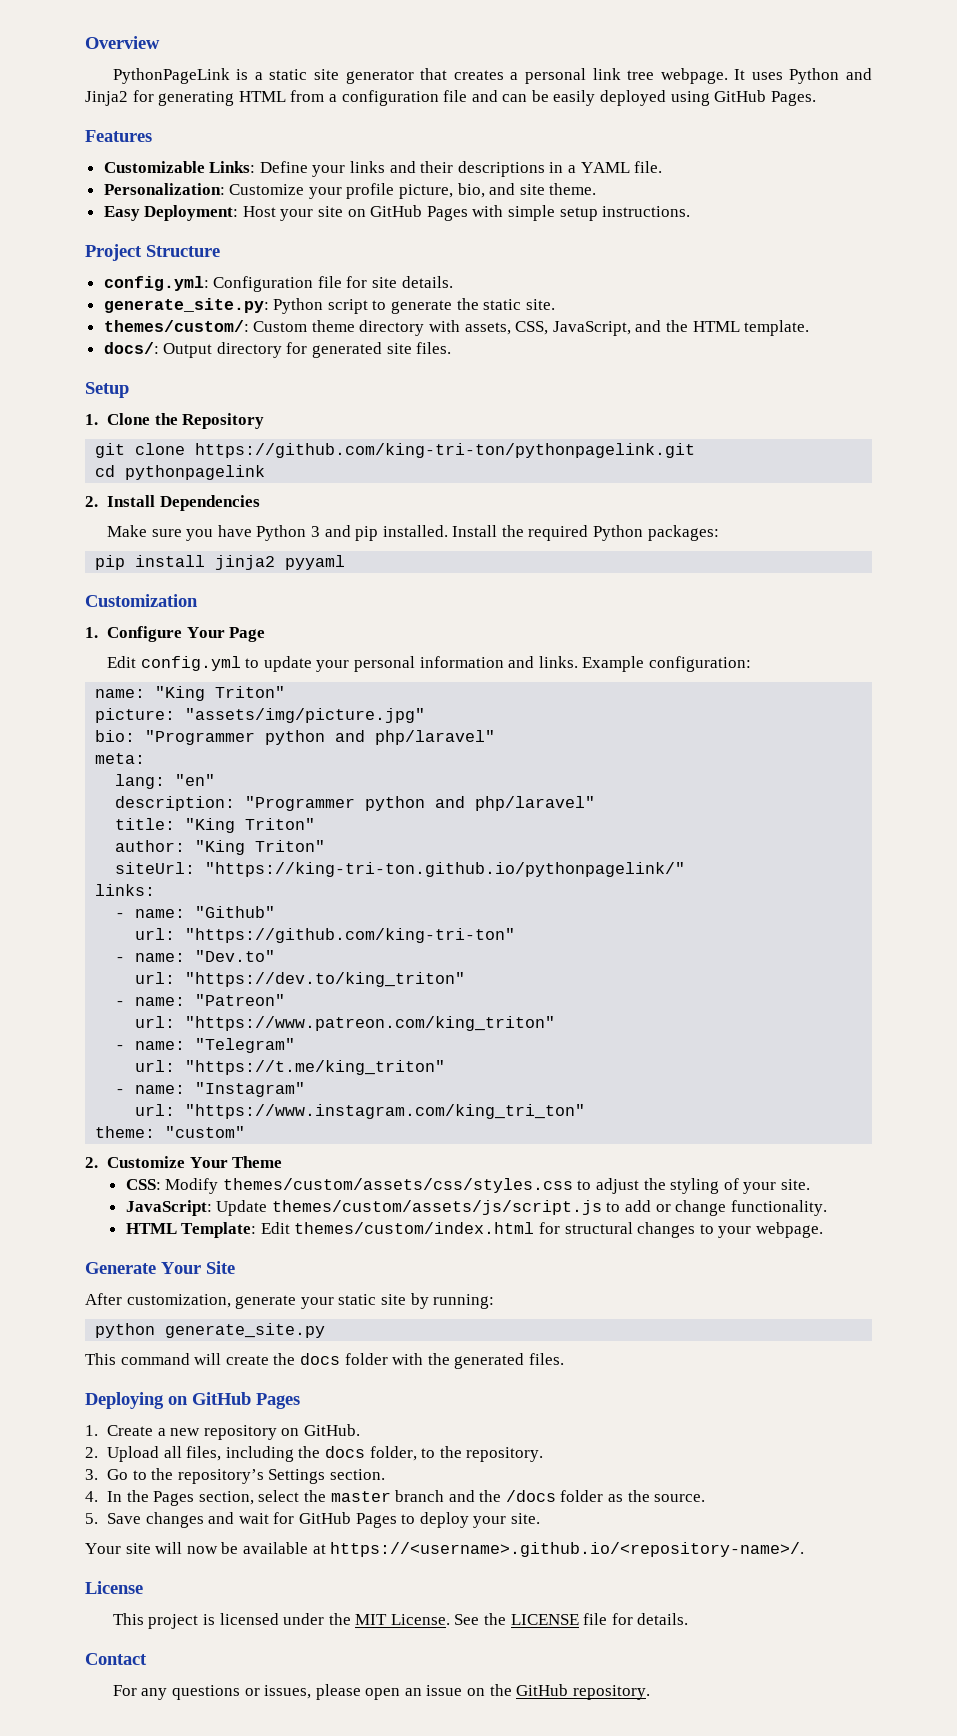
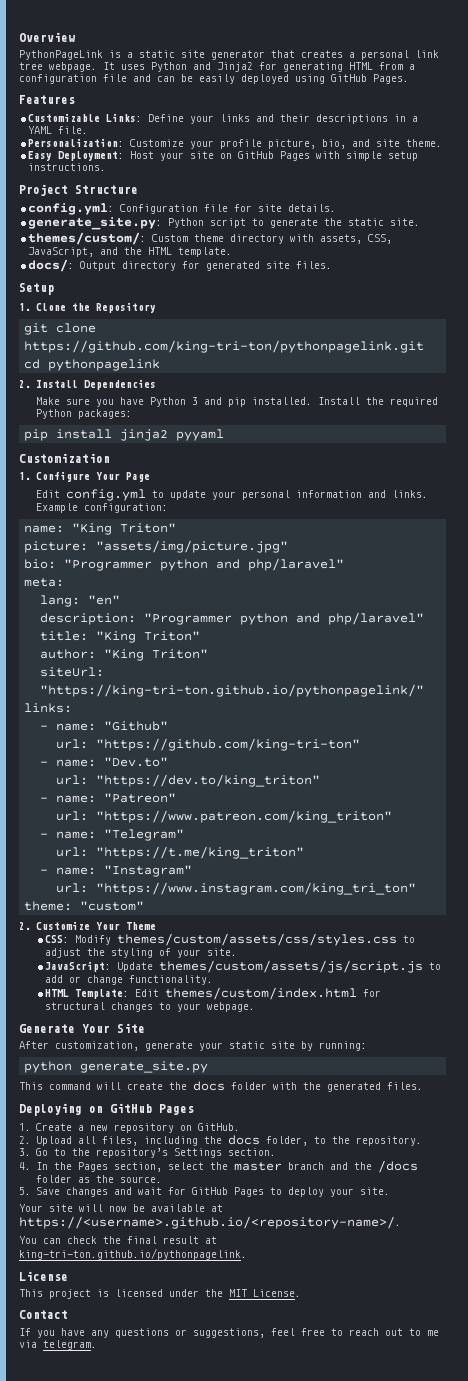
+ You can check the final result at king-tri-ton.github.io/pythonpagelink.
- This project is licensed under the MIT License. See the LICENSE file for details.
+ This project is licensed under the MIT License.
  Contact
- For any questions or issues, please open an issue on the GitHub repository.
+ If you have any questions or suggestions, feel free to reach out to me via telegram.

